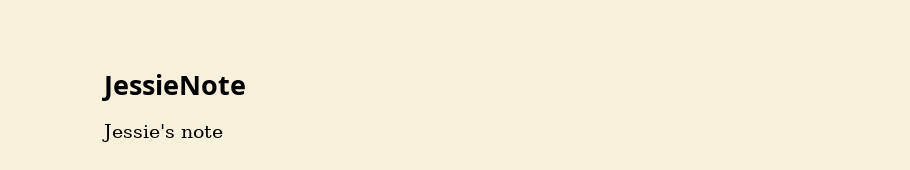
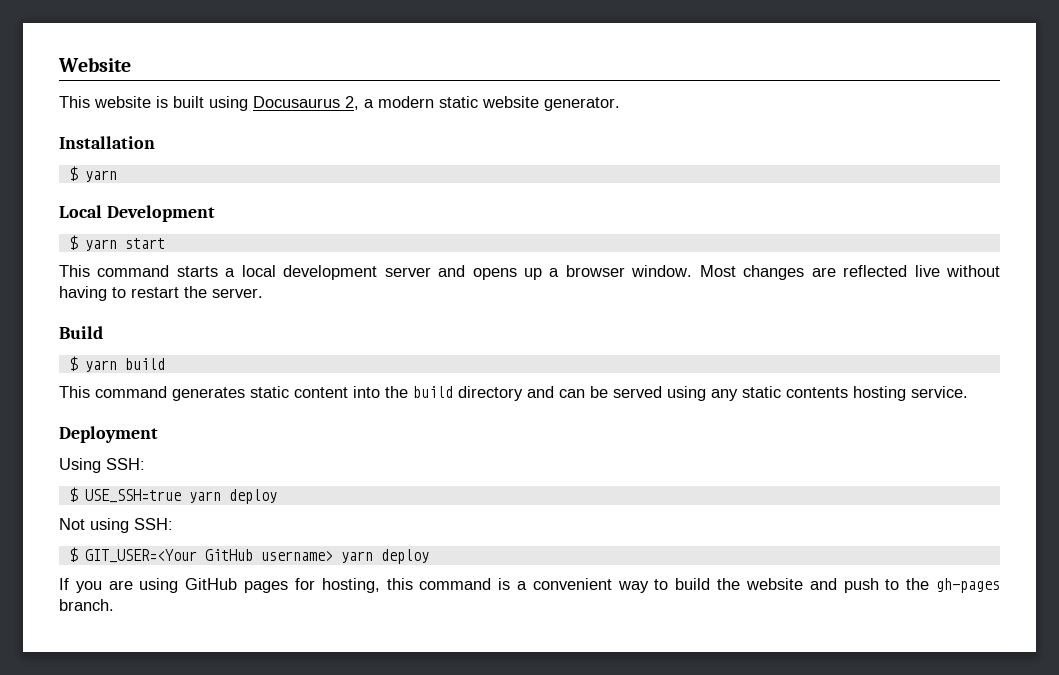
- JessieNote
- Jessie's note
+ Website
+ This website is built using Docusaurus 2, a modern static website generator.
+ Installation
+ $ yarn
+ Local Development
+ $ yarn start
+ This command starts a local development server and opens up a browser window. Most changes are reflected live without having to restart the server.
+ Build
+ $ yarn build
+ This command generates static content into the build directory and can be served using any static contents hosting service.
+ Deployment
+ Using SSH:
+ $ USE_SSH=true yarn deploy
+ Not using SSH:
+ $ GIT_USER=<Your GitHub username> yarn deploy
+ If you are using GitHub pages for hosting, this command is a convenient way to build the website and push to the gh-pages branch.

